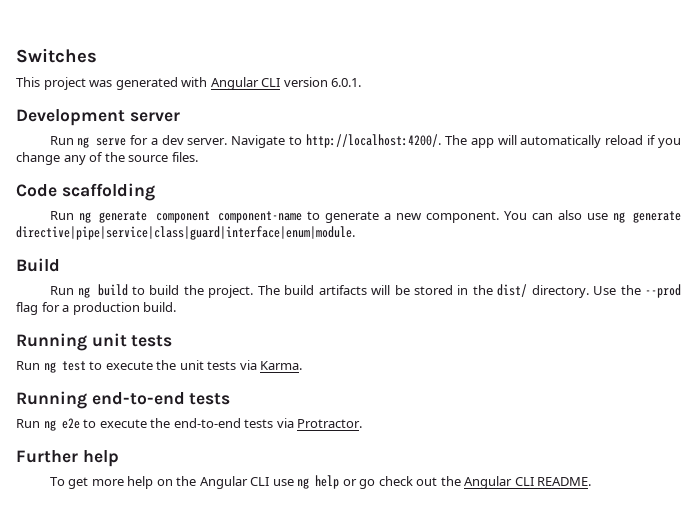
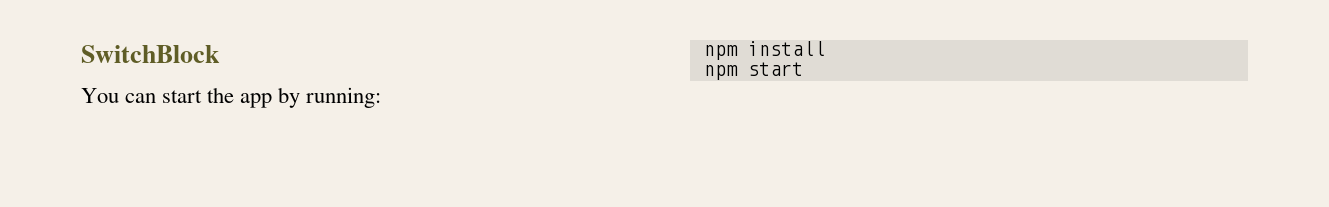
- Switches
- This project was generated with Angular CLI version 6.0.1.
- Development server
- Run ng serve for a dev server. Navigate to http://localhost:4200/. The app will automatically reload if you change any of the source files.
- Code scaffolding
- Run ng generate component component-name to generate a new component. You can also use ng generate directive|pipe|service|class|guard|interface|enum|module.
- Build
- Run ng build to build the project. The build artifacts will be stored in the dist/ directory. Use the --prod flag for a production build.
- Running unit tests
- Run ng test to execute the unit tests via Karma.
- Running end-to-end tests
- Run ng e2e to execute the end-to-end tests via Protractor.
- Further help
- To get more help on the Angular CLI use ng help or go check out the Angular CLI README.
+ SwitchBlock
+ You can start the app by running:
+ npm install
+ npm start

